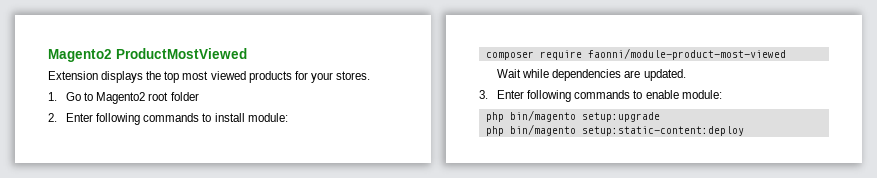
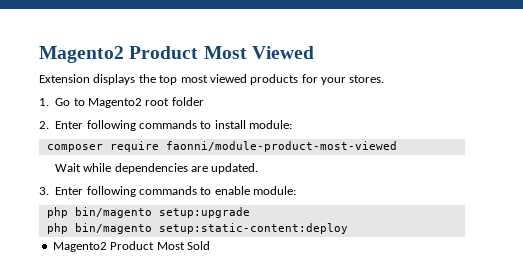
- Magento2 ProductMostViewed
+ Magento2 Product Most Viewed
+ Magento2 Product Most Sold

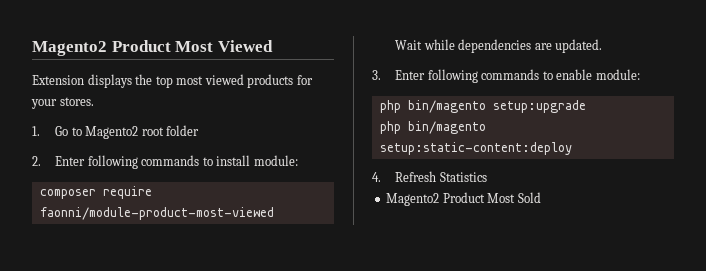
+ 4. Refresh Statistics

